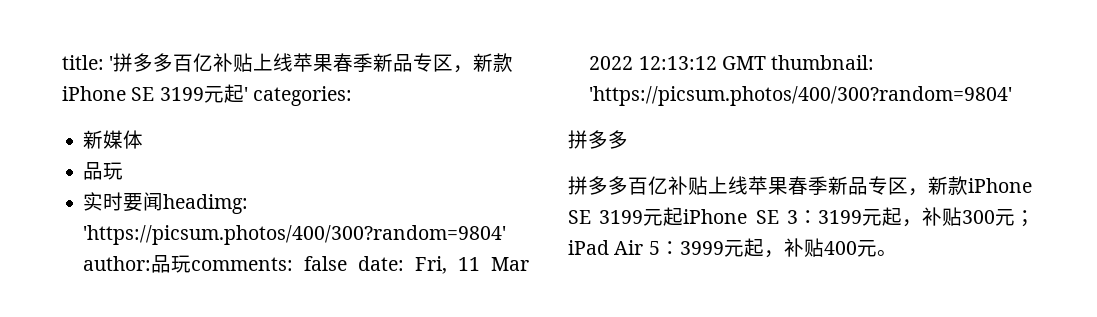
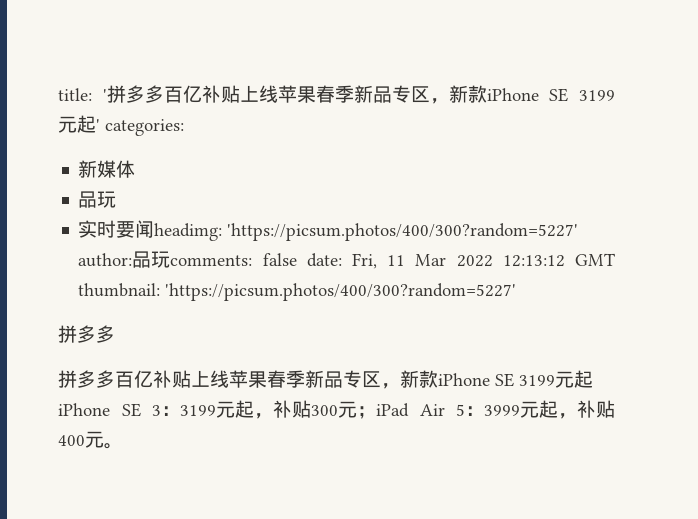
- 实时要闻headimg: 'https://picsum.photos/400/300?random=9804' author:品玩comments: false date: Fri, 11 Mar 2022 12:13:12 GMT thumbnail: 'https://picsum.photos/400/300?random=9804'
+ 实时要闻headimg: 'https://picsum.photos/400/300?random=5227' author:品玩comments: false date: Fri, 11 Mar 2022 12:13:12 GMT thumbnail: 'https://picsum.photos/400/300?random=5227'

